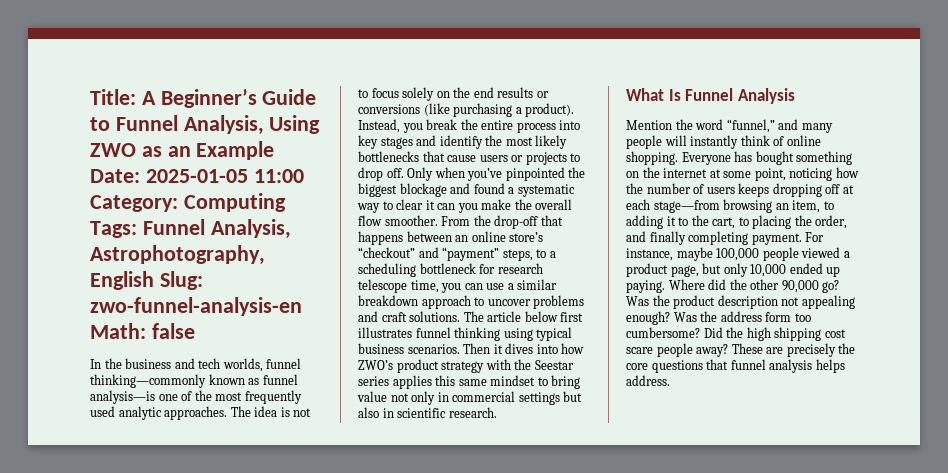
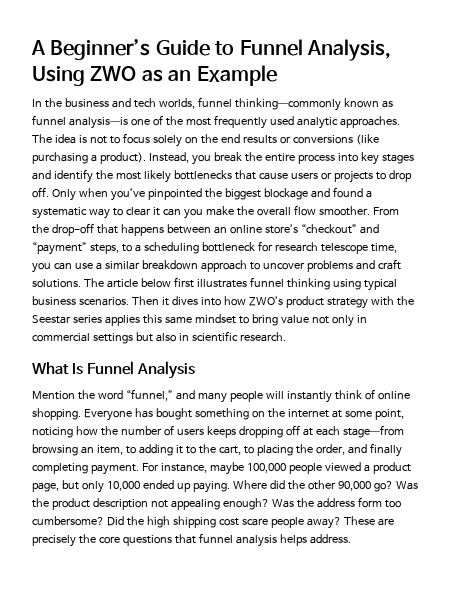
- Title: A Beginner’s Guide to Funnel Analysis, Using ZWO as an Example Date: 2025-01-05 11:00 Category: Computing Tags: Funnel Analysis, Astrophotography, English Slug: zwo-funnel-analysis-en Math: false
+ A Beginner’s Guide to Funnel Analysis, Using ZWO as an Example

